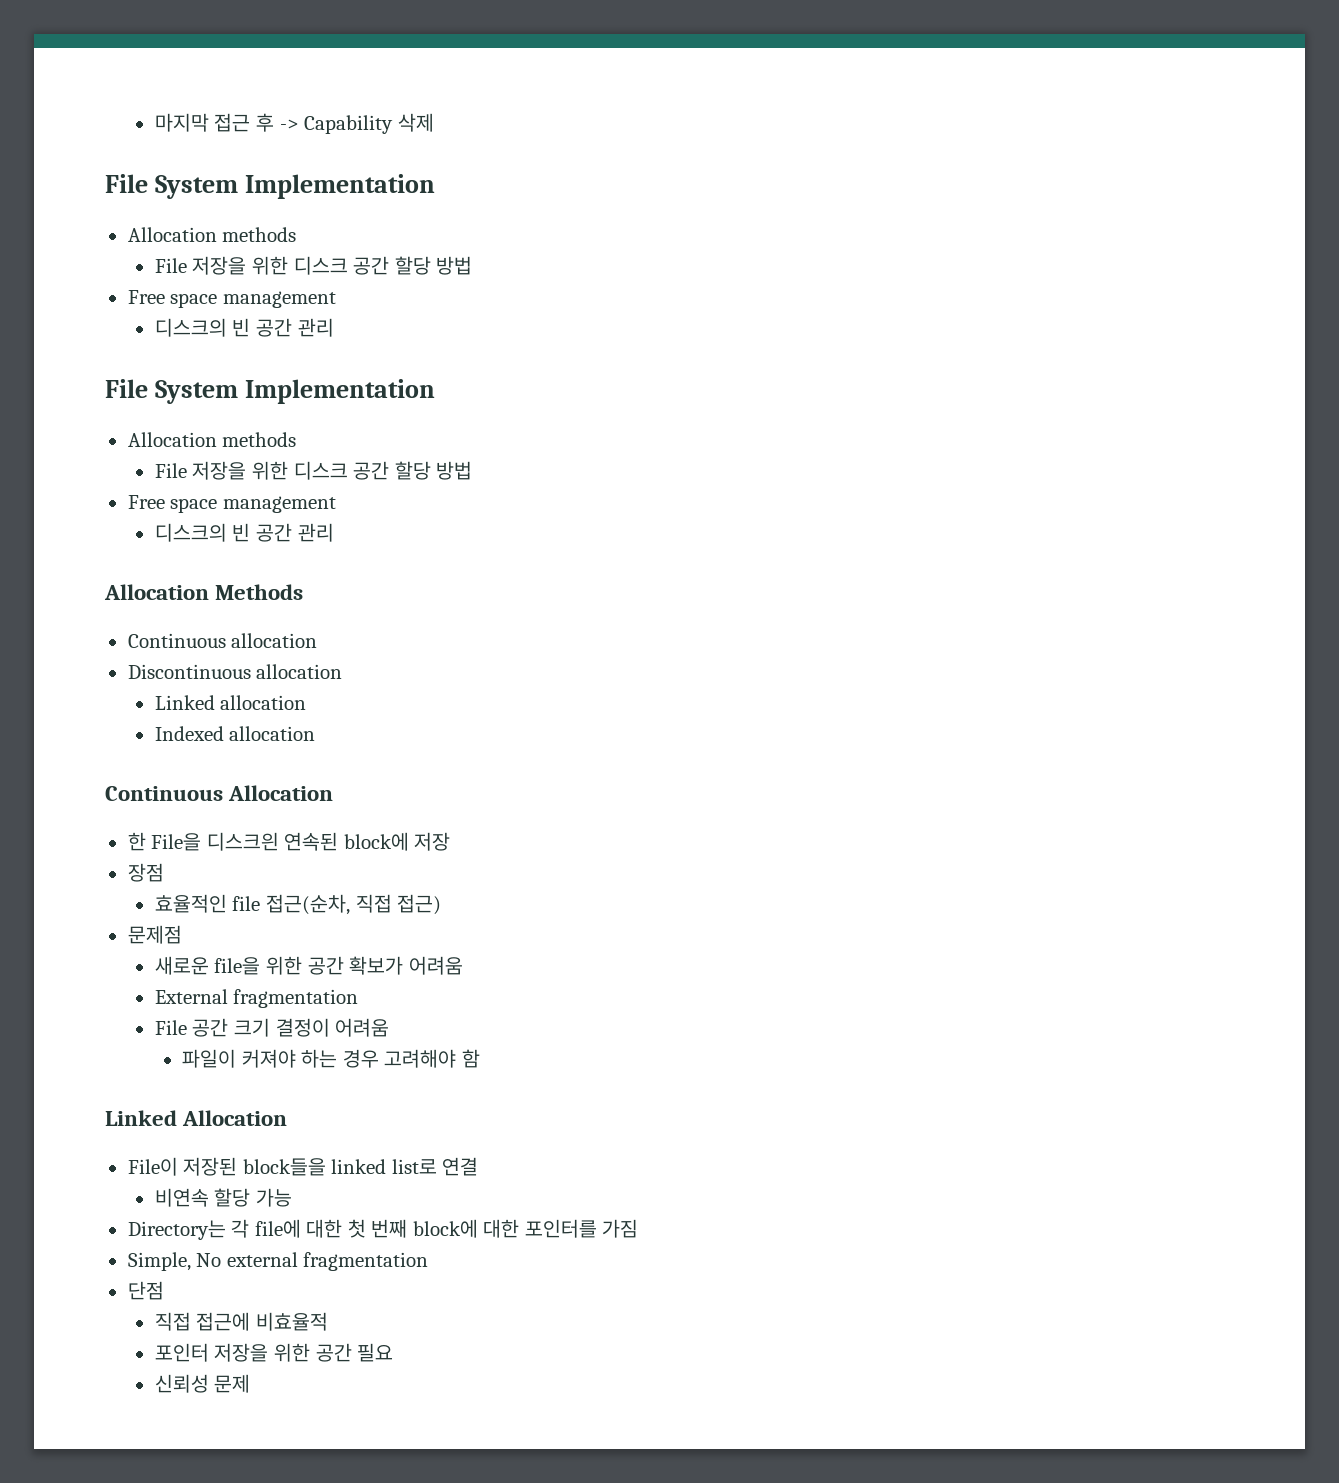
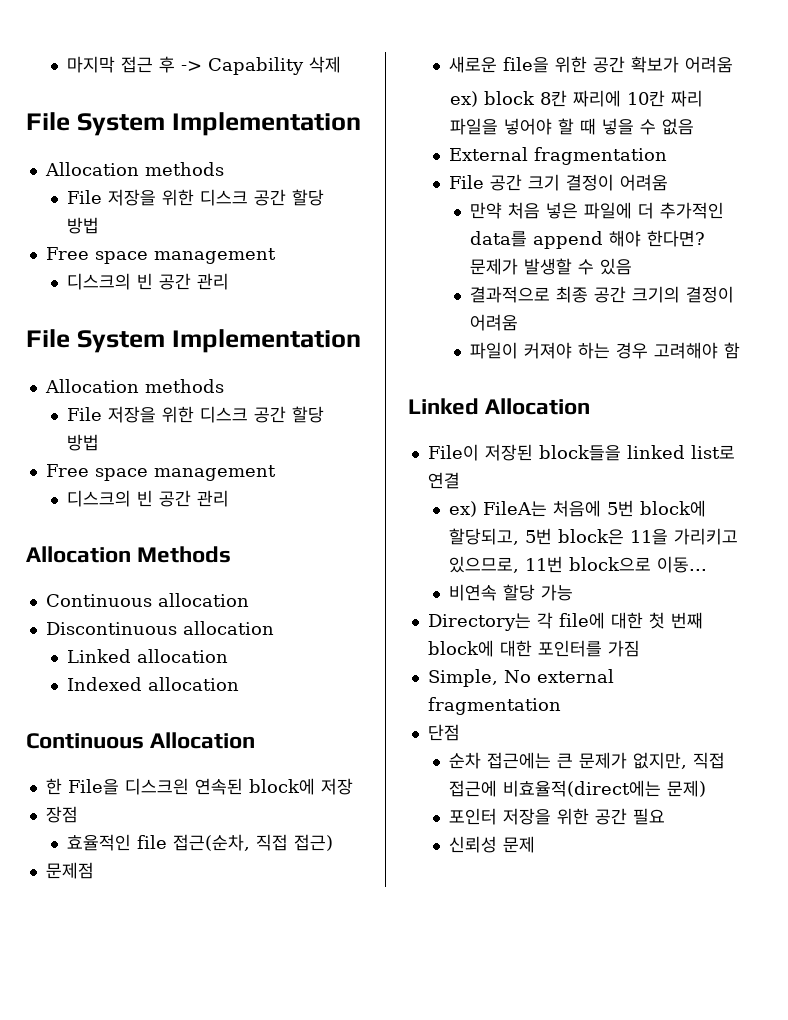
+ ex) block 8칸 짜리에 10칸 짜리 파일을 넣어야 할 때 넣을 수 없음
+ 만약 처음 넣은 파일에 더 추가적인 data를 append 해야 한다면? 문제가 발생할 수 있음
+ 결과적으로 최종 공간 크기의 결정이 어려움
+ ex) FileA는 처음에 5번 block에 할당되고, 5번 block은 11을 가리키고 있으므로, 11번 block으로 이동...
- 직접 접근에 비효율적
+ 순차 접근에는 큰 문제가 없지만, 직접 접근에 비효율적(direct에는 문제)

